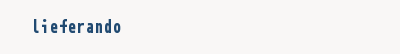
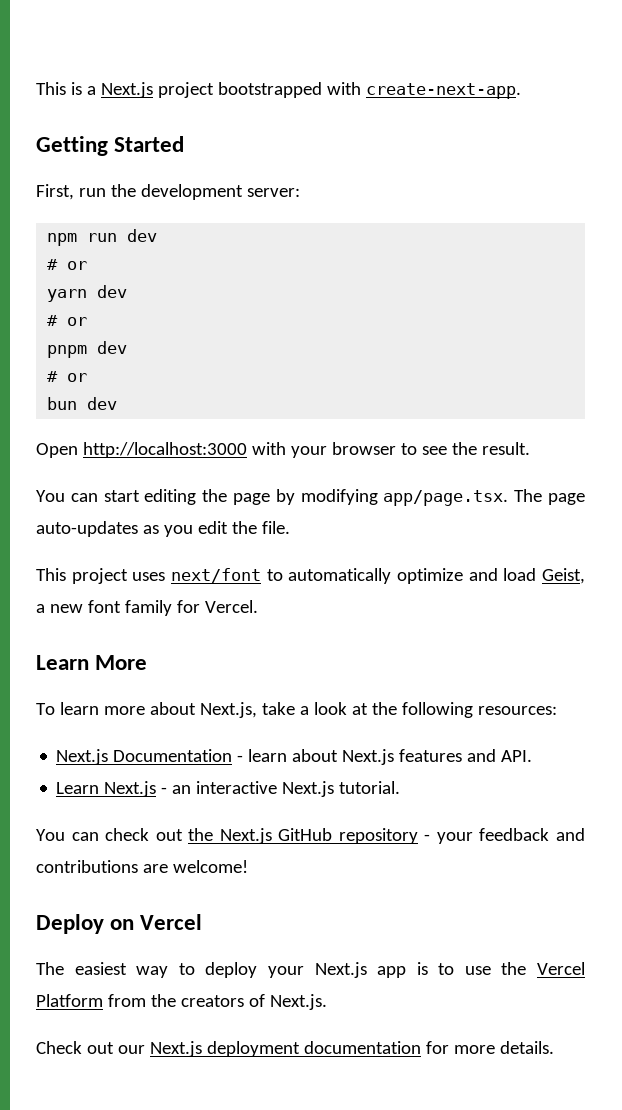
- lieferando
+ This is a Next.js project bootstrapped with create-next-app.
+ Getting Started
+ First, run the development server:
+ npm run dev
+ # or
+ yarn dev
+ # or
+ pnpm dev
+ # or
+ bun dev
+ Open http://localhost:3000 with your browser to see the result.
+ You can start editing the page by modifying app/page.tsx. The page auto-updates as you edit the file.
+ This project uses next/font to automatically optimize and load Geist, a new font family for Vercel.
+ Learn More
+ To learn more about Next.js, take a look at the following resources:
+ Next.js Documentation - learn about Next.js features and API.
+ Learn Next.js - an interactive Next.js tutorial.
+ You can check out the Next.js GitHub repository - your feedback and contributions are welcome!
+ Deploy on Vercel
+ The easiest way to deploy your Next.js app is to use the Vercel Platform from the creators of Next.js.
+ Check out our Next.js deployment documentation for more details.

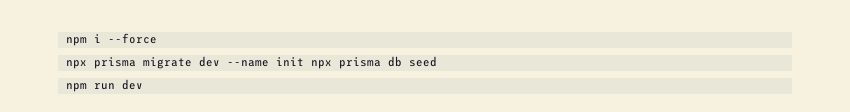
- This is a Next.js project bootstrapped with create-next-app.
- Getting Started
- First, run the development server:
+ npm i --force
+ npx prisma migrate dev --name init npx prisma db seed
  npm run dev
- # or
- yarn dev
- # or
- pnpm dev
- # or
- bun dev
- Open http://localhost:3000 with your browser to see the result.
- You can start editing the page by modifying app/page.tsx. The page auto-updates as you edit the file.
- This project uses next/font to automatically optimize and load Geist, a new font family for Vercel.
- Learn More
- To learn more about Next.js, take a look at the following resources:
- Next.js Documentation - learn about Next.js features and API.
- Learn Next.js - an interactive Next.js tutorial.
- You can check out the Next.js GitHub repository - your feedback and contributions are welcome!
- Deploy on Vercel
- The easiest way to deploy your Next.js app is to use the Vercel Platform from the creators of Next.js.
- Check out our Next.js deployment documentation for more details.

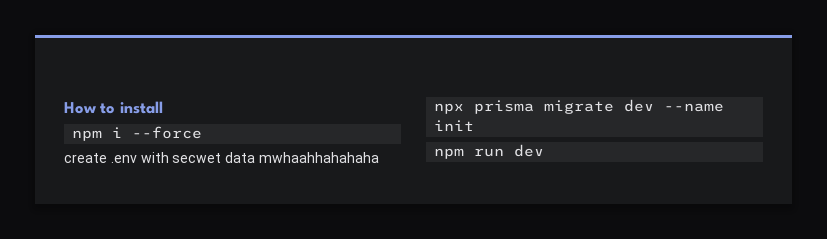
+ How to install
+ create .env with secwet data mwhaahhahahaha
- npx prisma migrate dev --name init npx prisma db seed
+ npx prisma migrate dev --name init

